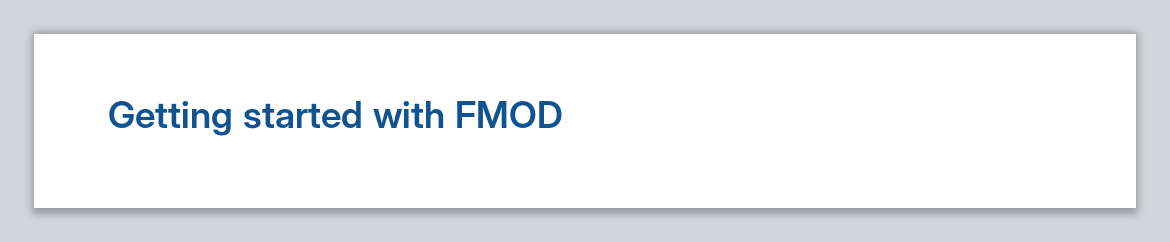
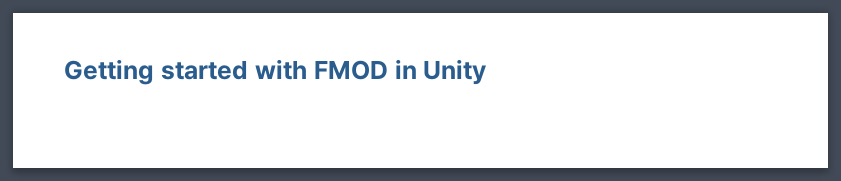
- Getting started with FMOD
+ Getting started with FMOD in Unity

